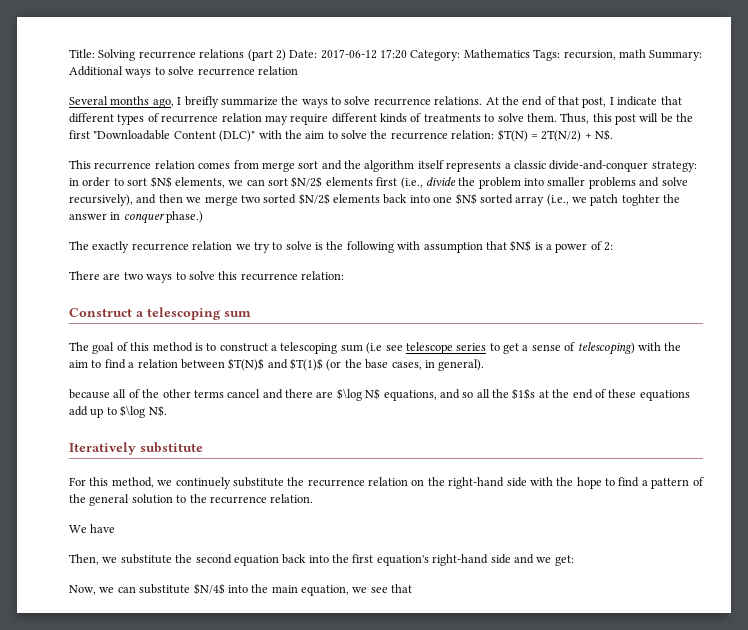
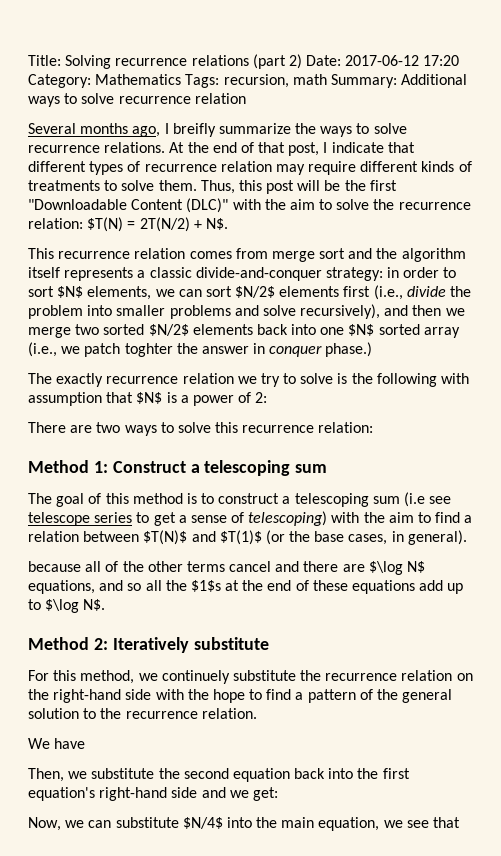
- Construct a telescoping sum
+ Method 1: Construct a telescoping sum
- Iteratively substitute
+ Method 2: Iteratively substitute

